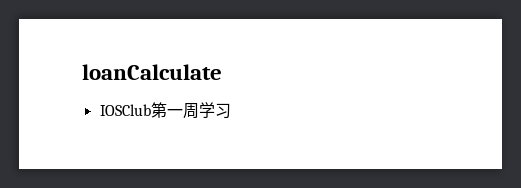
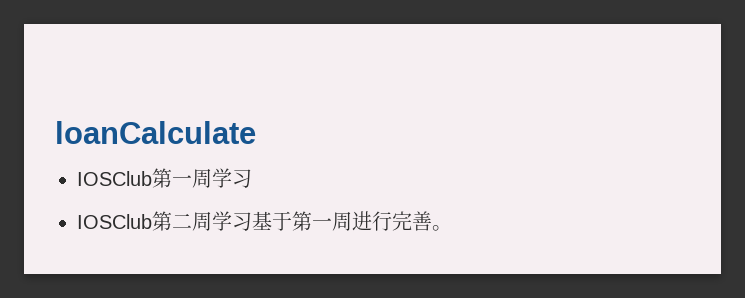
+ IOSClub第二周学习基于第一周进行完善。

